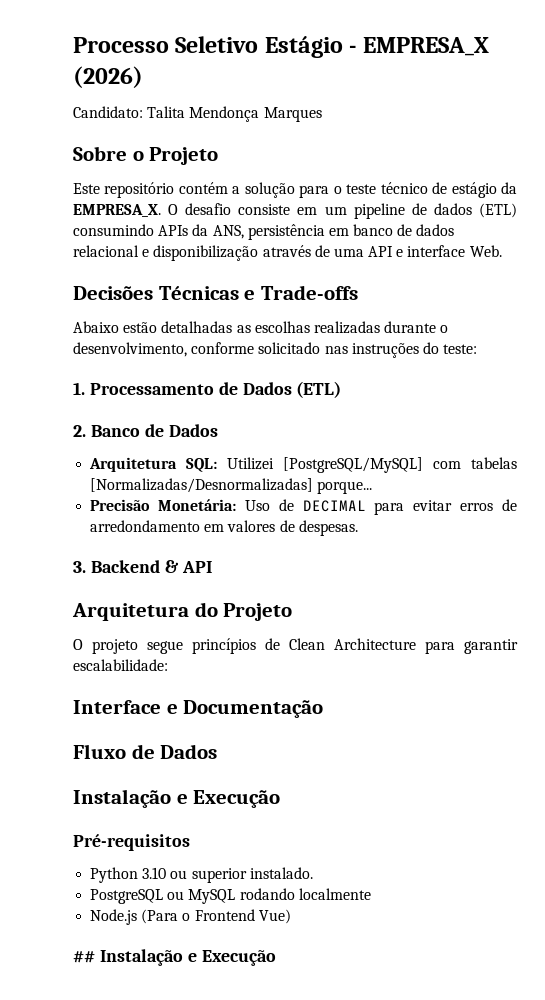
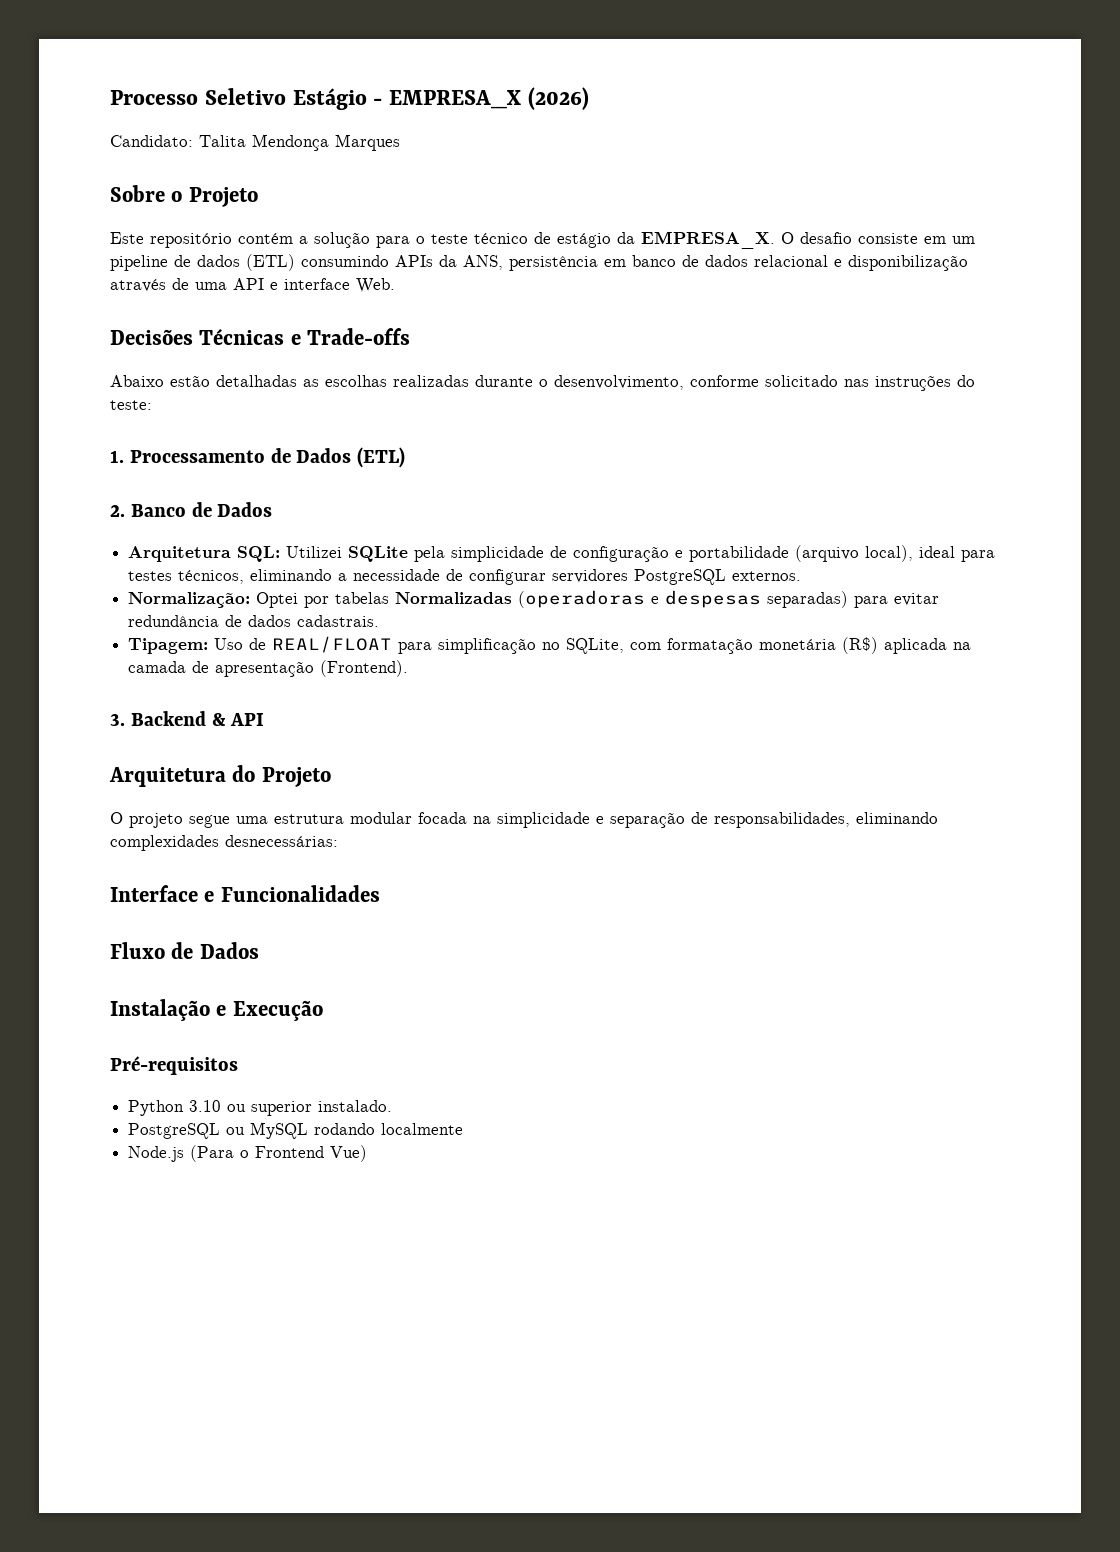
- Arquitetura SQL: Utilizei [PostgreSQL/MySQL] com tabelas [Normalizadas/Desnormalizadas] porque...
- Precisão Monetária: Uso de DECIMAL para evitar erros de arredondamento em valores de despesas.
+ Arquitetura SQL: Utilizei SQLite pela simplicidade de configuração e portabilidade (arquivo local), ideal para testes técnicos, eliminando a necessidade de configurar servidores PostgreSQL externos.
+ Normalização: Optei por tabelas Normalizadas (operadoras e despesas separadas) para evitar redundância de dados cadastrais.
+ Tipagem: Uso de REAL/FLOAT para simplificação no SQLite, com formatação monetária (R$) aplicada na camada de apresentação (Frontend).
- O projeto segue princípios de Clean Architecture para garantir escalabilidade:
+ O projeto segue uma estrutura modular focada na simplicidade e separação de responsabilidades, eliminando complexidades desnecessárias:
- Interface e Documentação
+ Interface e Funcionalidades
- ## Instalação e Execução

